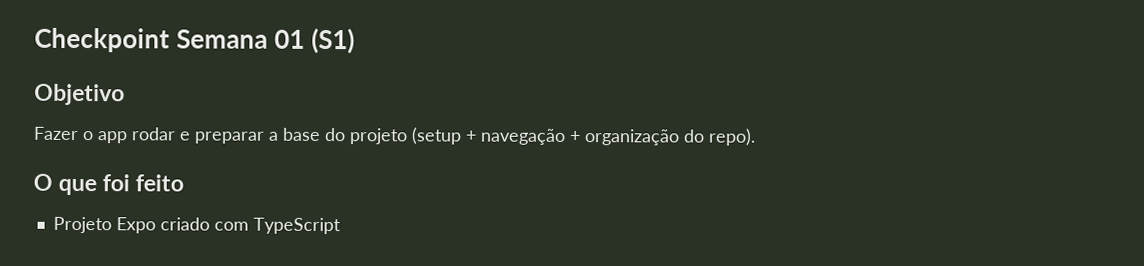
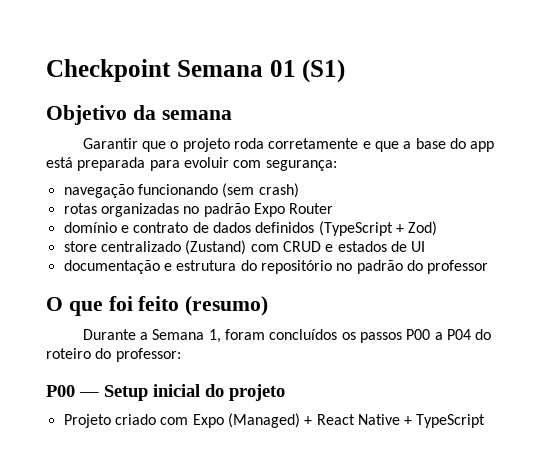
- Objetivo
- Fazer o app rodar e preparar a base do projeto (setup + navegação + organização do repo).
- O que foi feito
+ Objetivo da semana
+ Garantir que o projeto roda corretamente e que a base do app está preparada para evoluir com segurança:
+ navegação funcionando (sem crash)
+ rotas organizadas no padrão Expo Router
+ domínio e contrato de dados definidos (TypeScript + Zod)
+ store centralizado (Zustand) com CRUD e estados de UI
+ documentação e estrutura do repositório no padrão do professor
+ O que foi feito (resumo)
+ Durante a Semana 1, foram concluídos os passos P00 a P04 do roteiro do professor:
+ P00 — Setup inicial do projeto
- Projeto Expo criado com TypeScript
+ Projeto criado com Expo (Managed) + React Native + TypeScript

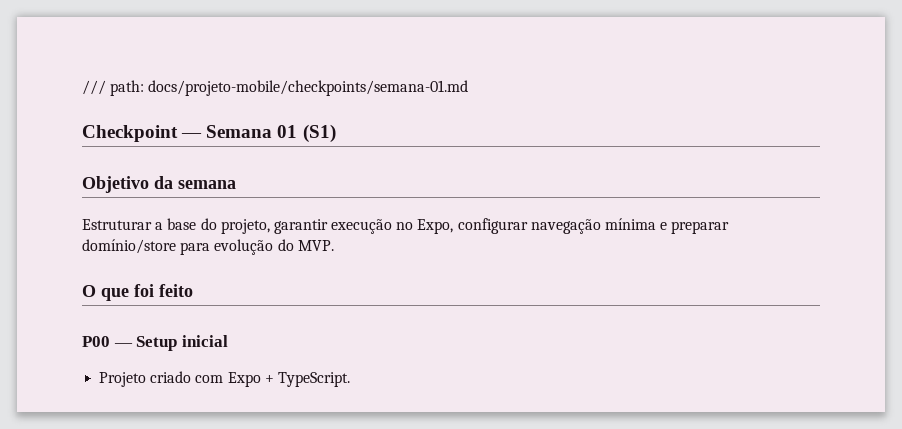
- Checkpoint Semana 01 (S1)
+ /// path: docs/projeto-mobile/checkpoints/semana-01.md
+ Checkpoint — Semana 01 (S1)
- Garantir que o projeto roda corretamente e que a base do app está preparada para evoluir com segurança:
- navegação funcionando (sem crash)
- rotas organizadas no padrão Expo Router
- domínio e contrato de dados definidos (TypeScript + Zod)
- store centralizado (Zustand) com CRUD e estados de UI
- documentação e estrutura do repositório no padrão do professor
- O que foi feito (resumo)
- Durante a Semana 1, foram concluídos os passos P00 a P04 do roteiro do professor:
+ Estruturar a base do projeto, garantir execução no Expo, configurar navegação mínima e preparar domínio/store para evolução do MVP.
+ O que foi feito
- P00 — Setup inicial do projeto
+ P00 — Setup inicial
- Projeto criado com Expo (Managed) + React Native + TypeScript
+ Projeto criado com Expo + TypeScript.

